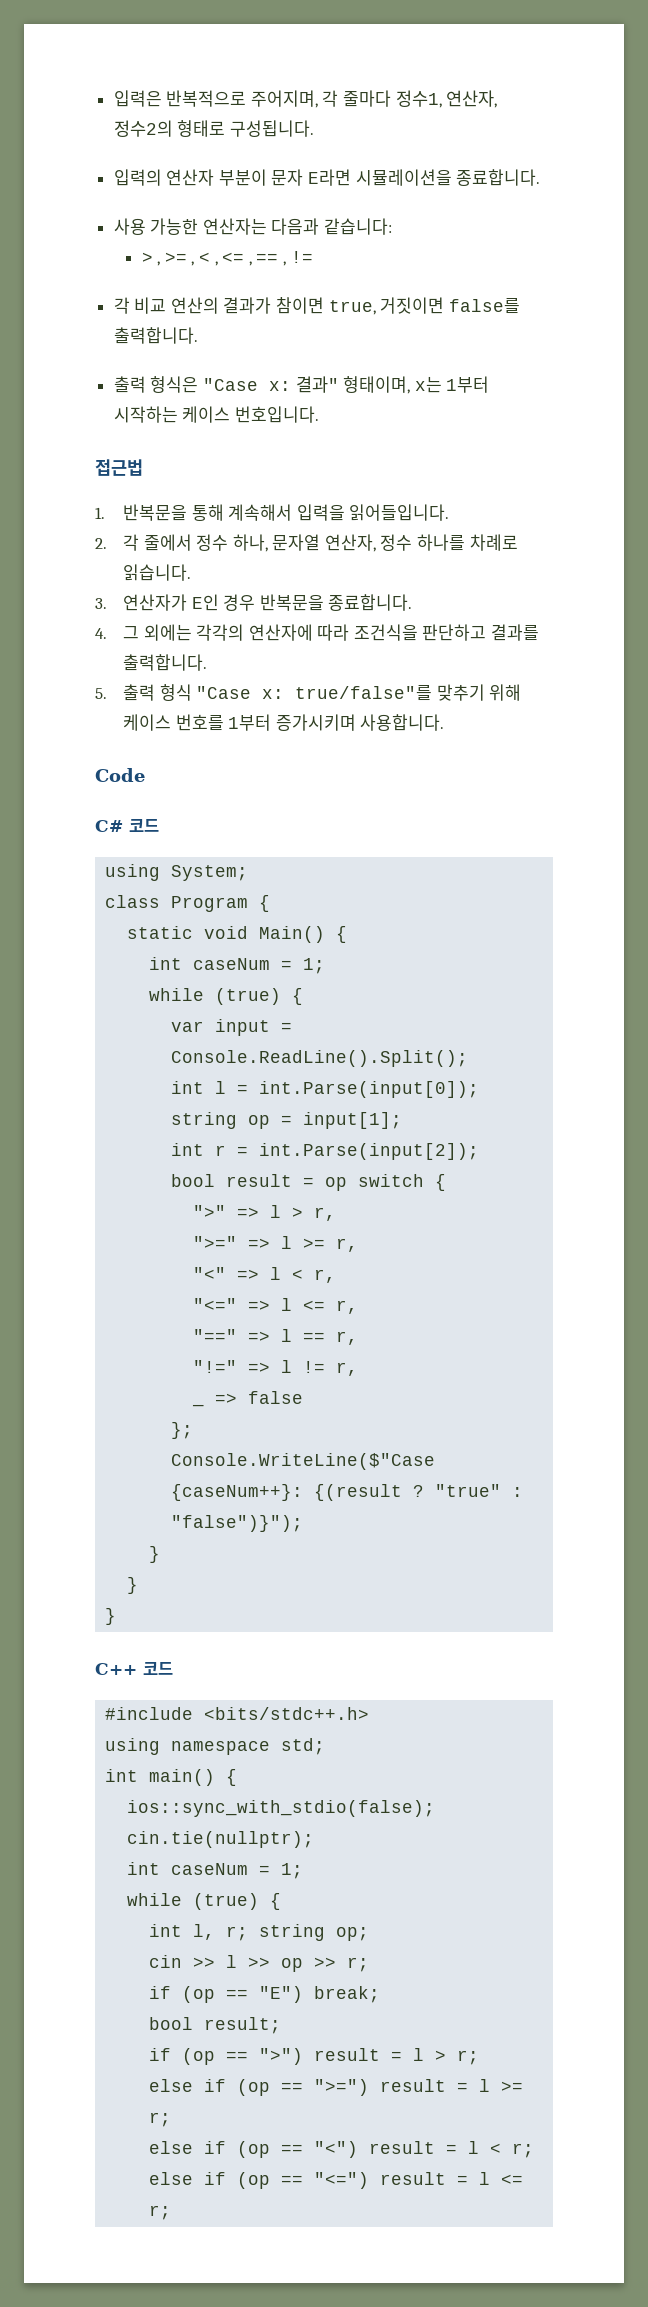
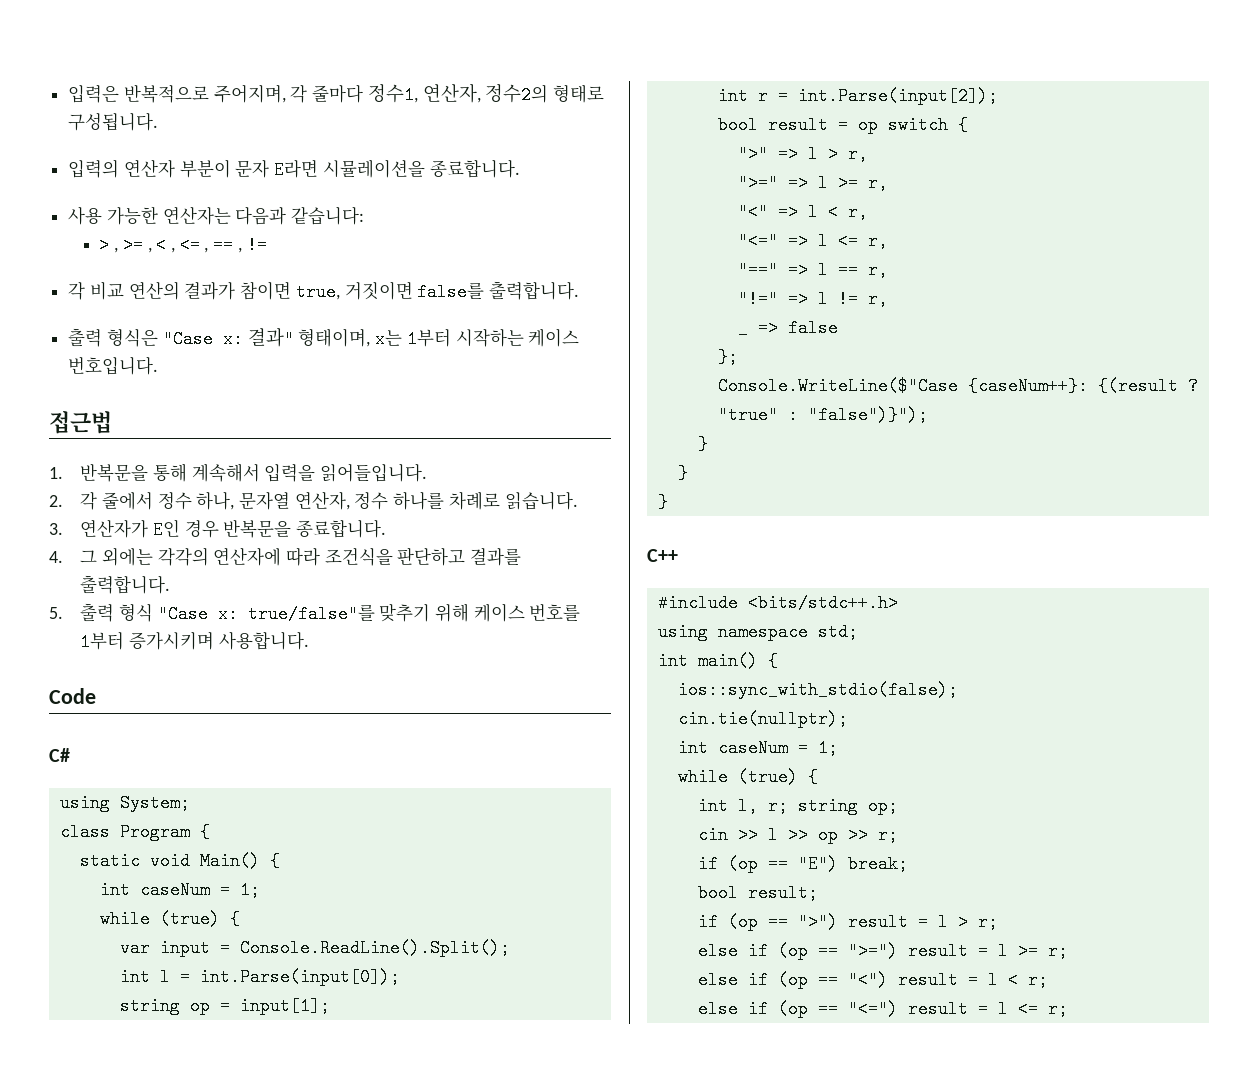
- C# 코드
+ C#
- C++ 코드
+ C++

